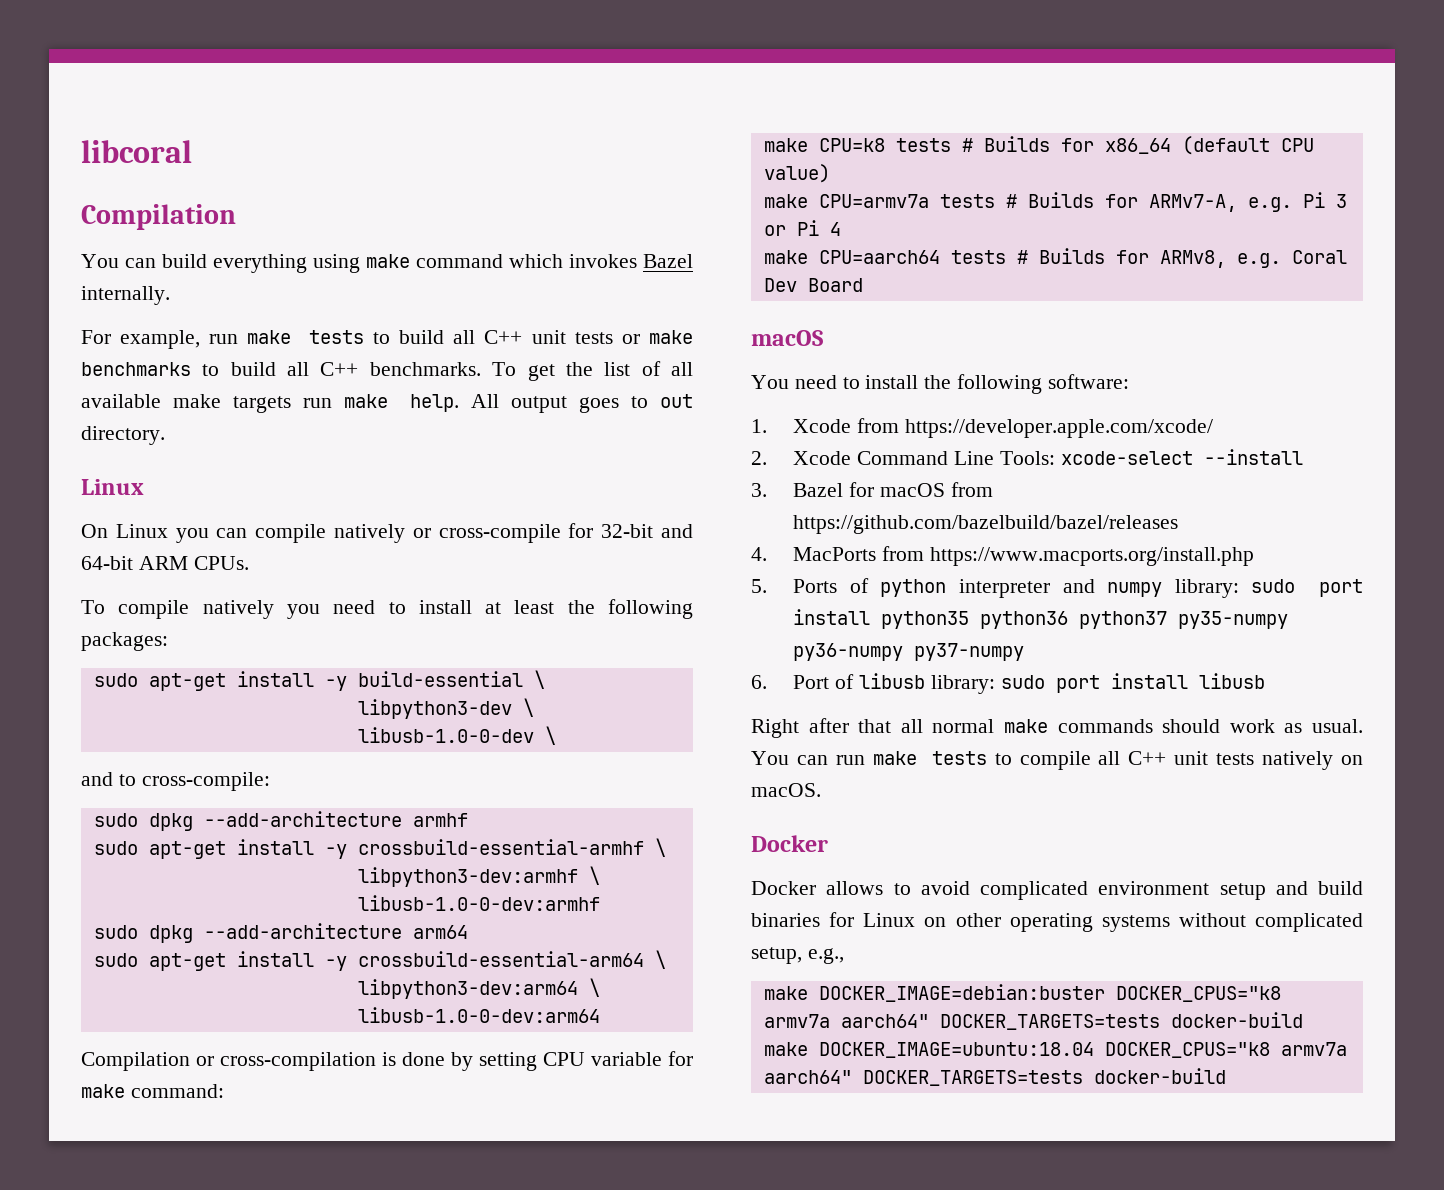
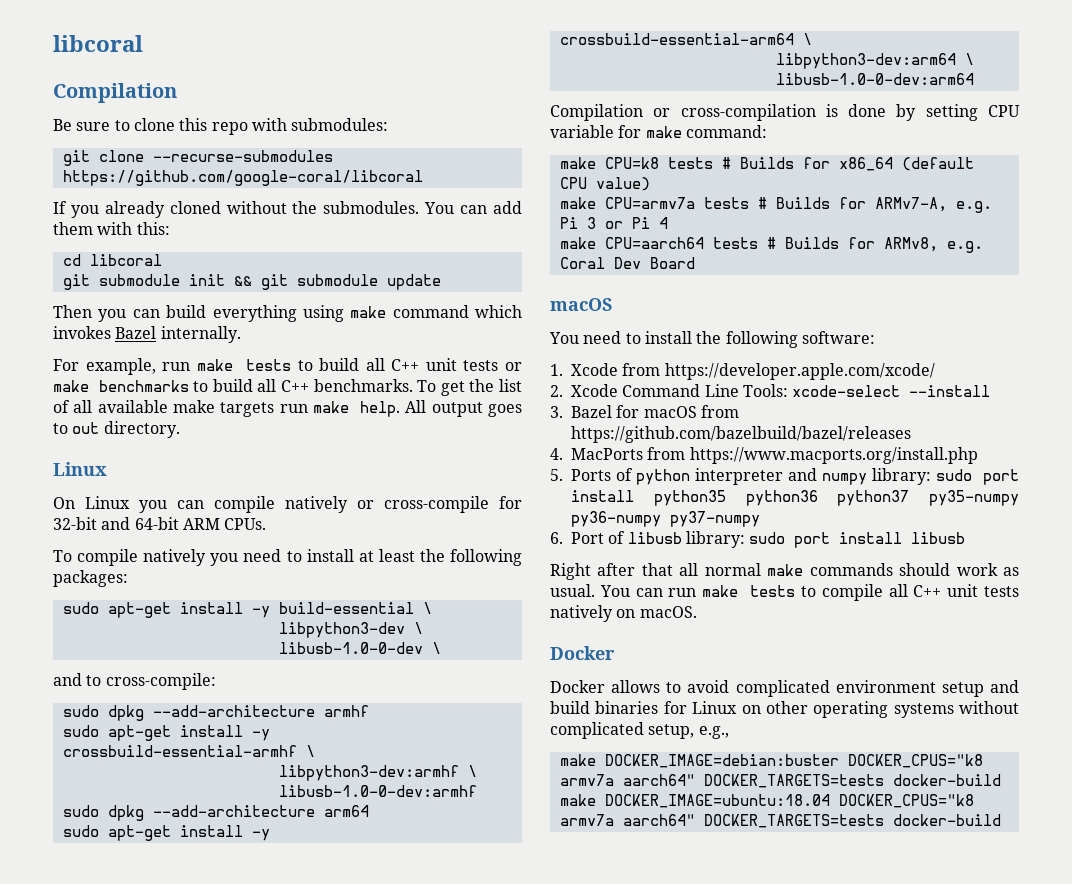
- You can build everything using make command which invokes Bazel internally.
+ Be sure to clone this repo with submodules:
+ git clone --recurse-submodules https://github.com/google-coral/libcoral
+ If you already cloned without the submodules. You can add them with this:
+ cd libcoral
+ git submodule init && git submodule update
+ Then you can build everything using make command which invokes Bazel internally.

